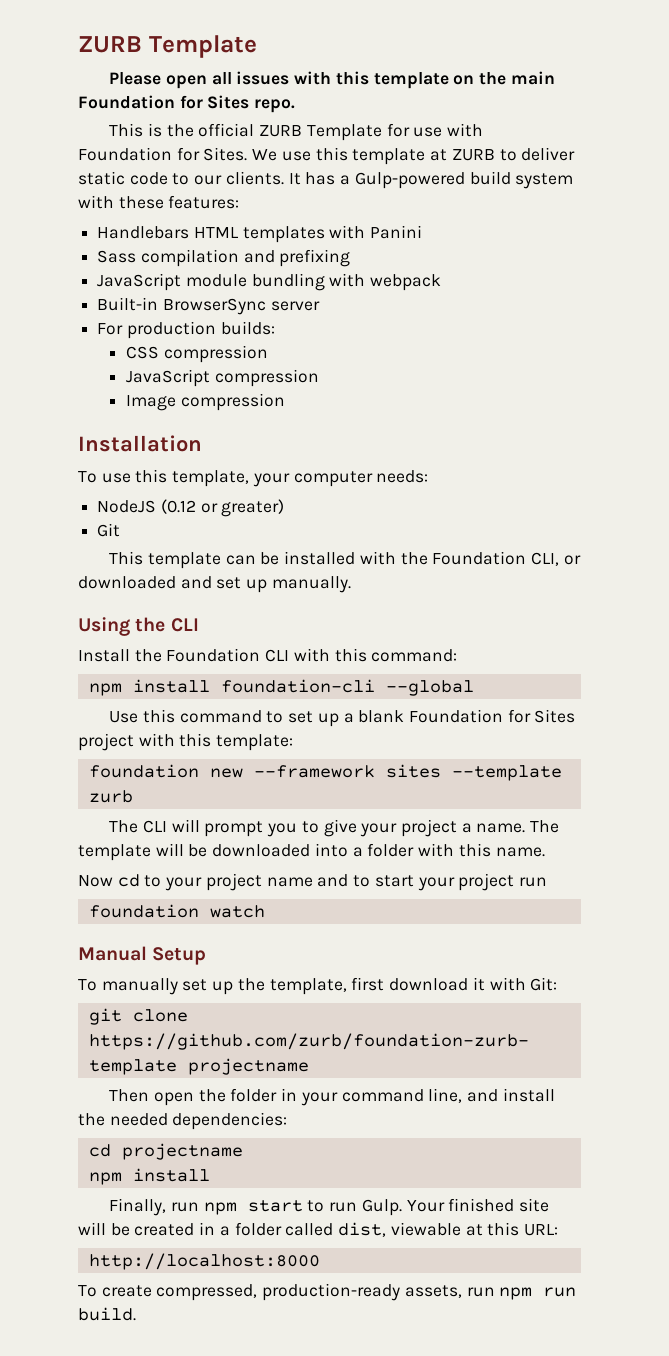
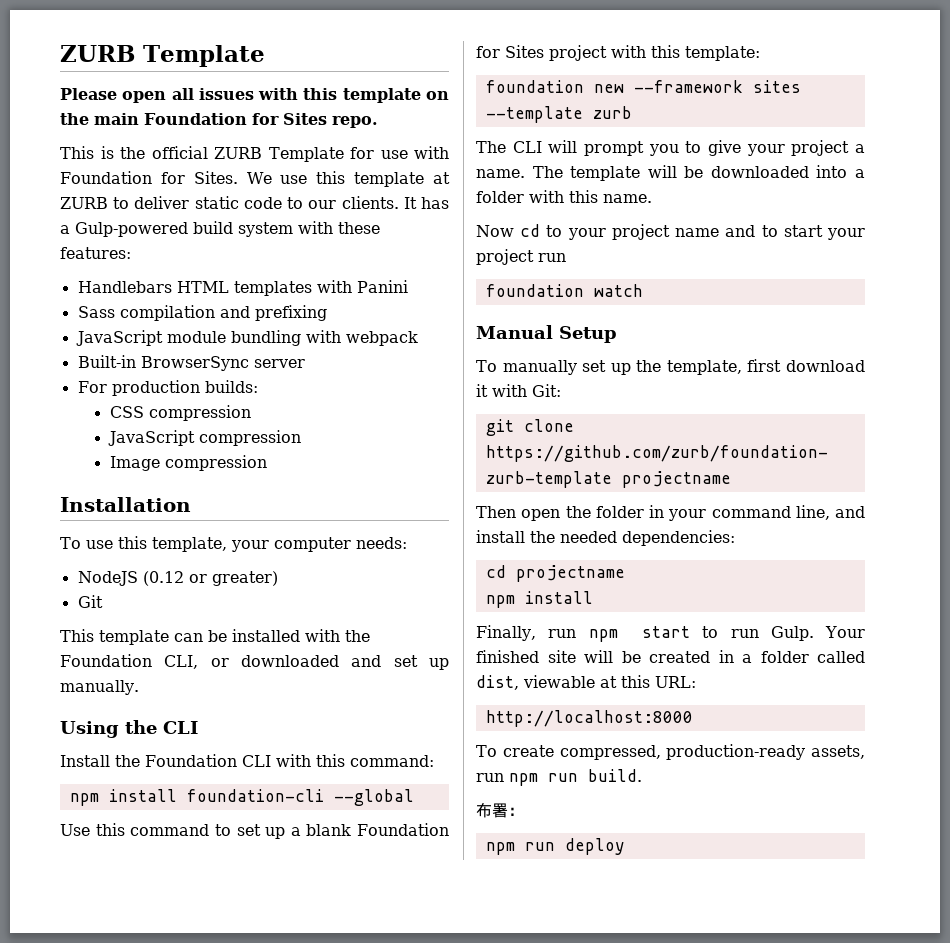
+ 布署：
+ npm run deploy

